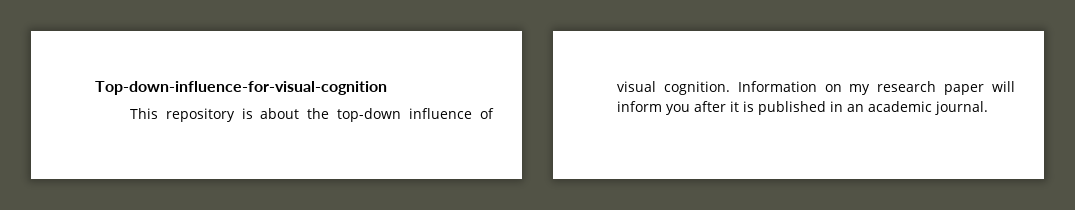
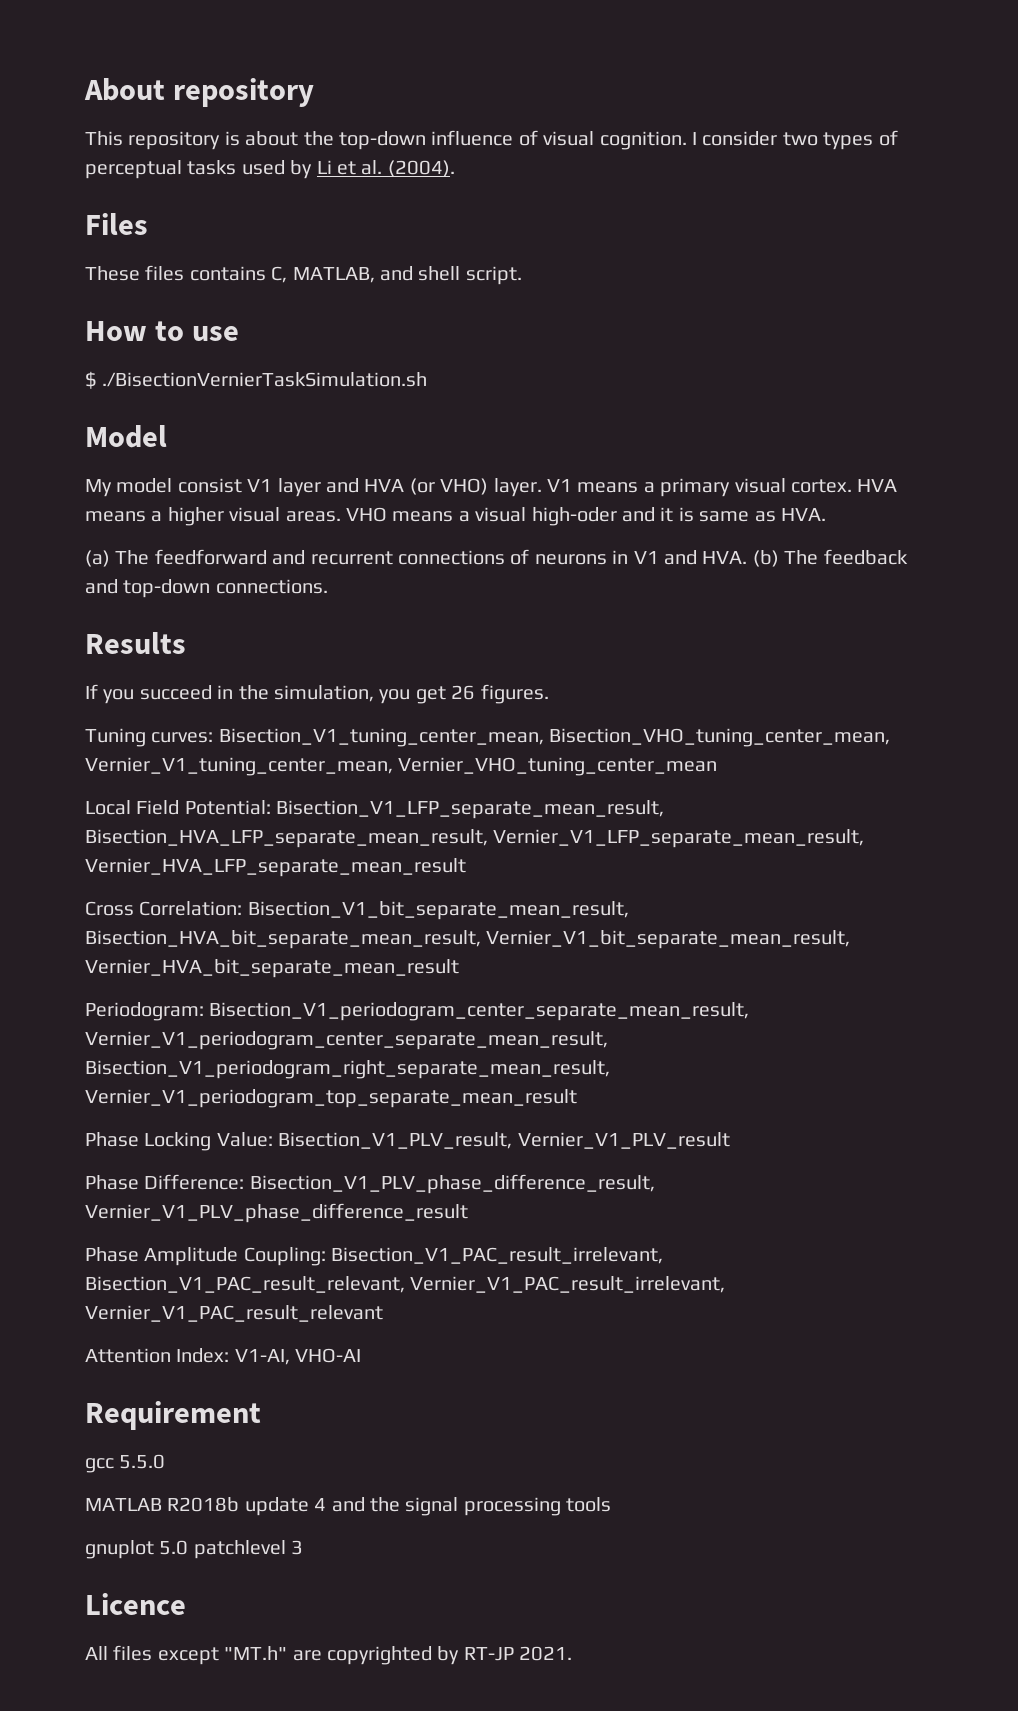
- Top-down-influence-for-visual-cognition
+ About repository
- Information on my research paper will inform you after it is published in an academic journal.
+ I consider two types of perceptual tasks used by Li et al. (2004).
+ Files
+ These files contains C, MATLAB, and shell script.
+ How to use
+ $ ./BisectionVernierTaskSimulation.sh
+ Model
+ My model consist V1 layer and HVA (or VHO) layer. V1 means a primary visual cortex. HVA means a higher visual areas. VHO means a visual high-oder and it is same as HVA.
+ (a) The feedforward and recurrent connections of neurons in V1 and HVA. (b) The feedback and top-down connections.
+ Results
+ If you succeed in the simulation, you get 26 figures.
+ Tuning curves: Bisection_V1_tuning_center_mean, Bisection_VHO_tuning_center_mean, Vernier_V1_tuning_center_mean, Vernier_VHO_tuning_center_mean
+ Local Field Potential: Bisection_V1_LFP_separate_mean_result, Bisection_HVA_LFP_separate_mean_result, Vernier_V1_LFP_separate_mean_result, Vernier_HVA_LFP_separate_mean_result
+ Cross Correlation: Bisection_V1_bit_separate_mean_result, Bisection_HVA_bit_separate_mean_result, Vernier_V1_bit_separate_mean_result, Vernier_HVA_bit_separate_mean_result
+ Periodogram: Bisection_V1_periodogram_center_separate_mean_result, Vernier_V1_periodogram_center_separate_mean_result, Bisection_V1_periodogram_right_separate_mean_result, Vernier_V1_periodogram_top_separate_mean_result
+ Phase Locking Value: Bisection_V1_PLV_result, Vernier_V1_PLV_result
+ Phase Difference: Bisection_V1_PLV_phase_difference_result, Vernier_V1_PLV_phase_difference_result
+ Phase Amplitude Coupling: Bisection_V1_PAC_result_irrelevant, Bisection_V1_PAC_result_relevant, Vernier_V1_PAC_result_irrelevant, Vernier_V1_PAC_result_relevant
+ Attention Index: V1-AI, VHO-AI
+ Requirement
+ gcc 5.5.0
+ MATLAB R2018b update 4 and the signal processing tools
+ gnuplot 5.0 patchlevel 3
+ Licence
+ All files except "MT.h" are copyrighted by RT-JP 2021.

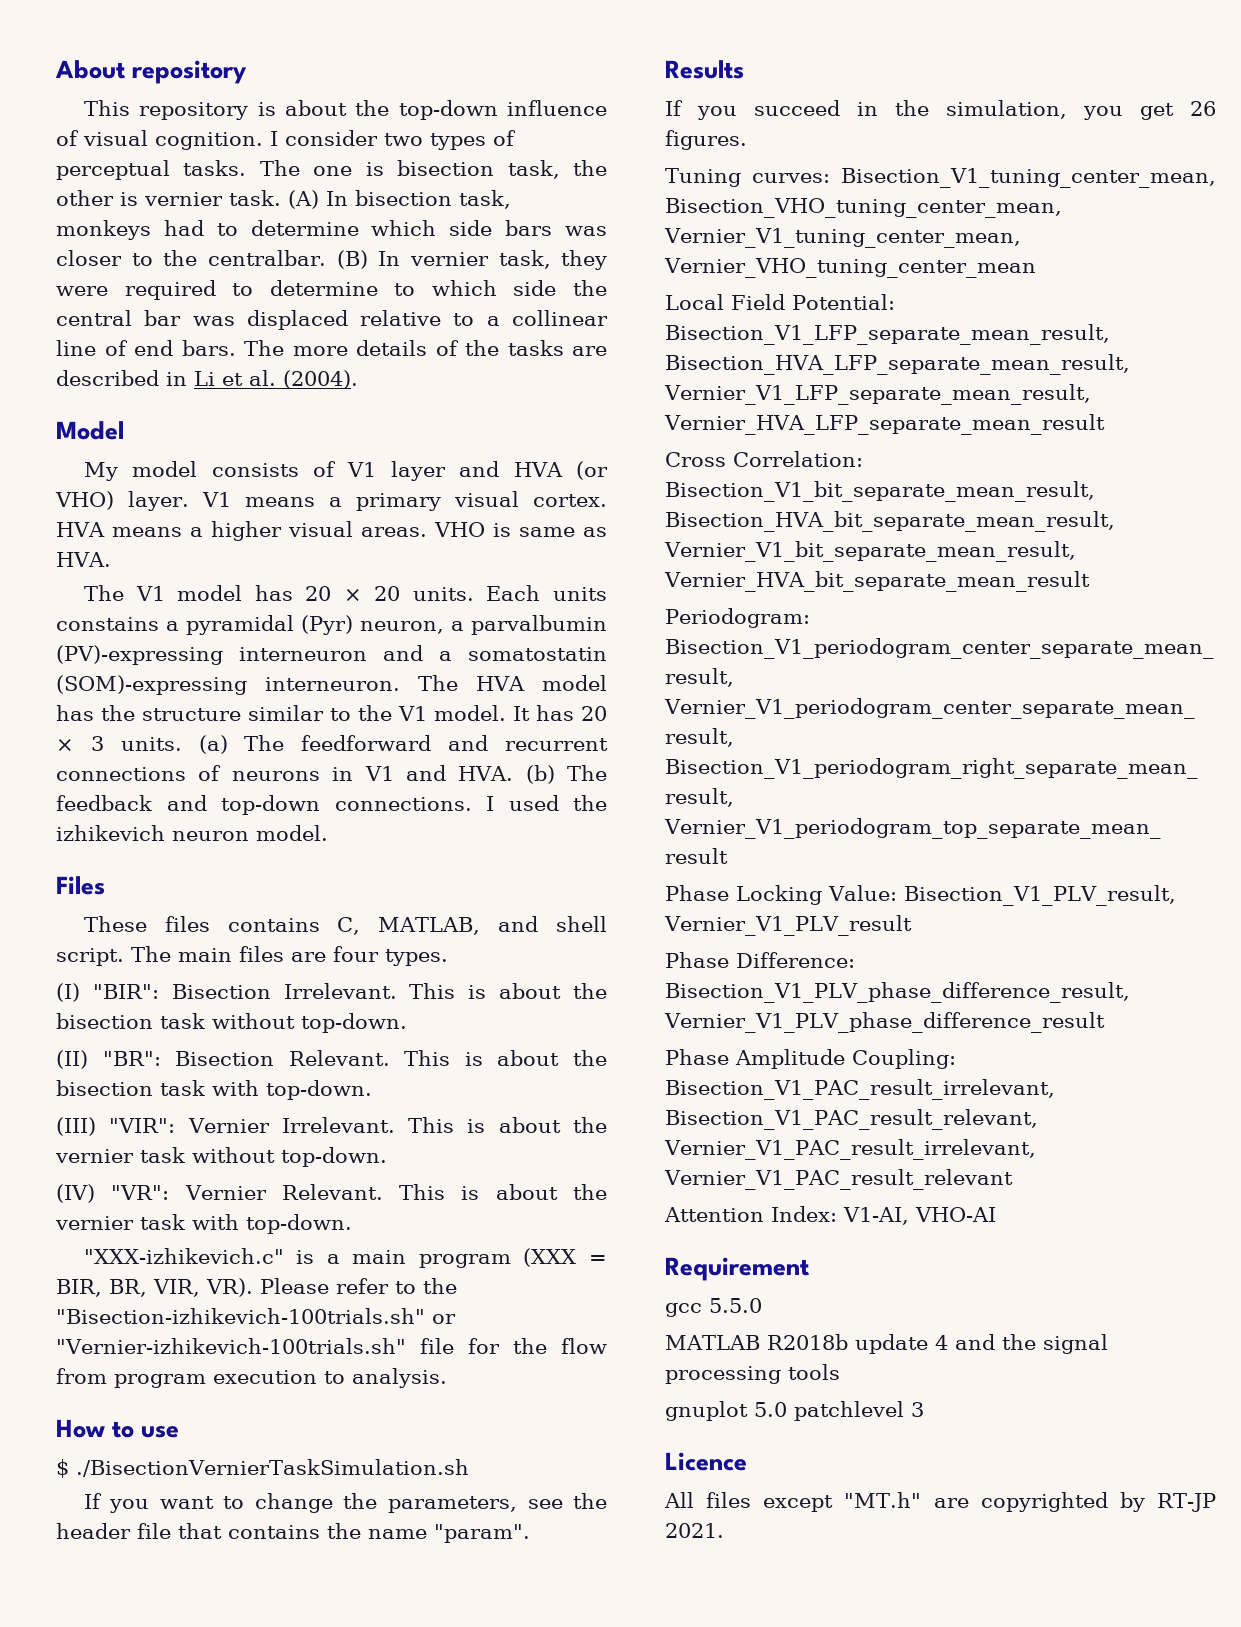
- I consider two types of perceptual tasks used by Li et al. (2004).
- Files
- These files contains C, MATLAB, and shell script.
- How to use
- $ ./BisectionVernierTaskSimulation.sh
+ I consider two types of perceptual tasks. The one is bisection task, the other is vernier task. (A) In bisection task, monkeys had to determine which side bars was closer to the centralbar. (B) In vernier task, they were required to determine to which side the central bar was displaced relative to a collinear line of end bars. The more details of the tasks are described in Li et al. (2004).
- My model consist V1 layer and HVA (or VHO) layer.
+ My model consists of V1 layer and HVA (or VHO) layer.
- VHO means a visual high-oder and it is same as HVA.
- (a) The feedforward and recurrent connections of neurons in V1 and HVA. (b) The feedback and top-down connections.
+ VHO is same as HVA.
+ The V1 model has 20 × 20 units. Each units constains a pyramidal (Pyr) neuron, a parvalbumin (PV)-expressing interneuron and a somatostatin (SOM)-expressing interneuron. The HVA model has the structure similar to the V1 model. It has 20 × 3 units. (a) The feedforward and recurrent connections of neurons in V1 and HVA. (b) The feedback and top-down connections. I used the izhikevich neuron model.
+ Files
+ These files contains C, MATLAB, and shell script. The main files are four types.
+ (I) "BIR": Bisection Irrelevant. This is about the bisection task without top-down.
+ (II) "BR": Bisection Relevant. This is about the bisection task with top-down.
+ (III) "VIR": Vernier Irrelevant. This is about the vernier task without top-down.
+ (IV) "VR": Vernier Relevant. This is about the vernier task with top-down.
+ "XXX-izhikevich.c" is a main program (XXX = BIR, BR, VIR, VR). Please refer to the "Bisection-izhikevich-100trials.sh" or "Vernier-izhikevich-100trials.sh" file for the flow from program execution to analysis.
+ How to use
+ $ ./BisectionVernierTaskSimulation.sh
+ If you want to change the parameters, see the header file that contains the name "param".

